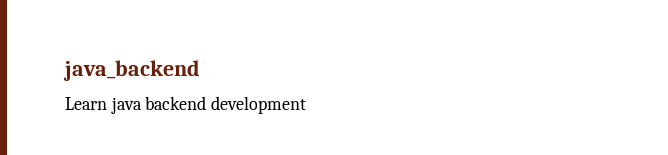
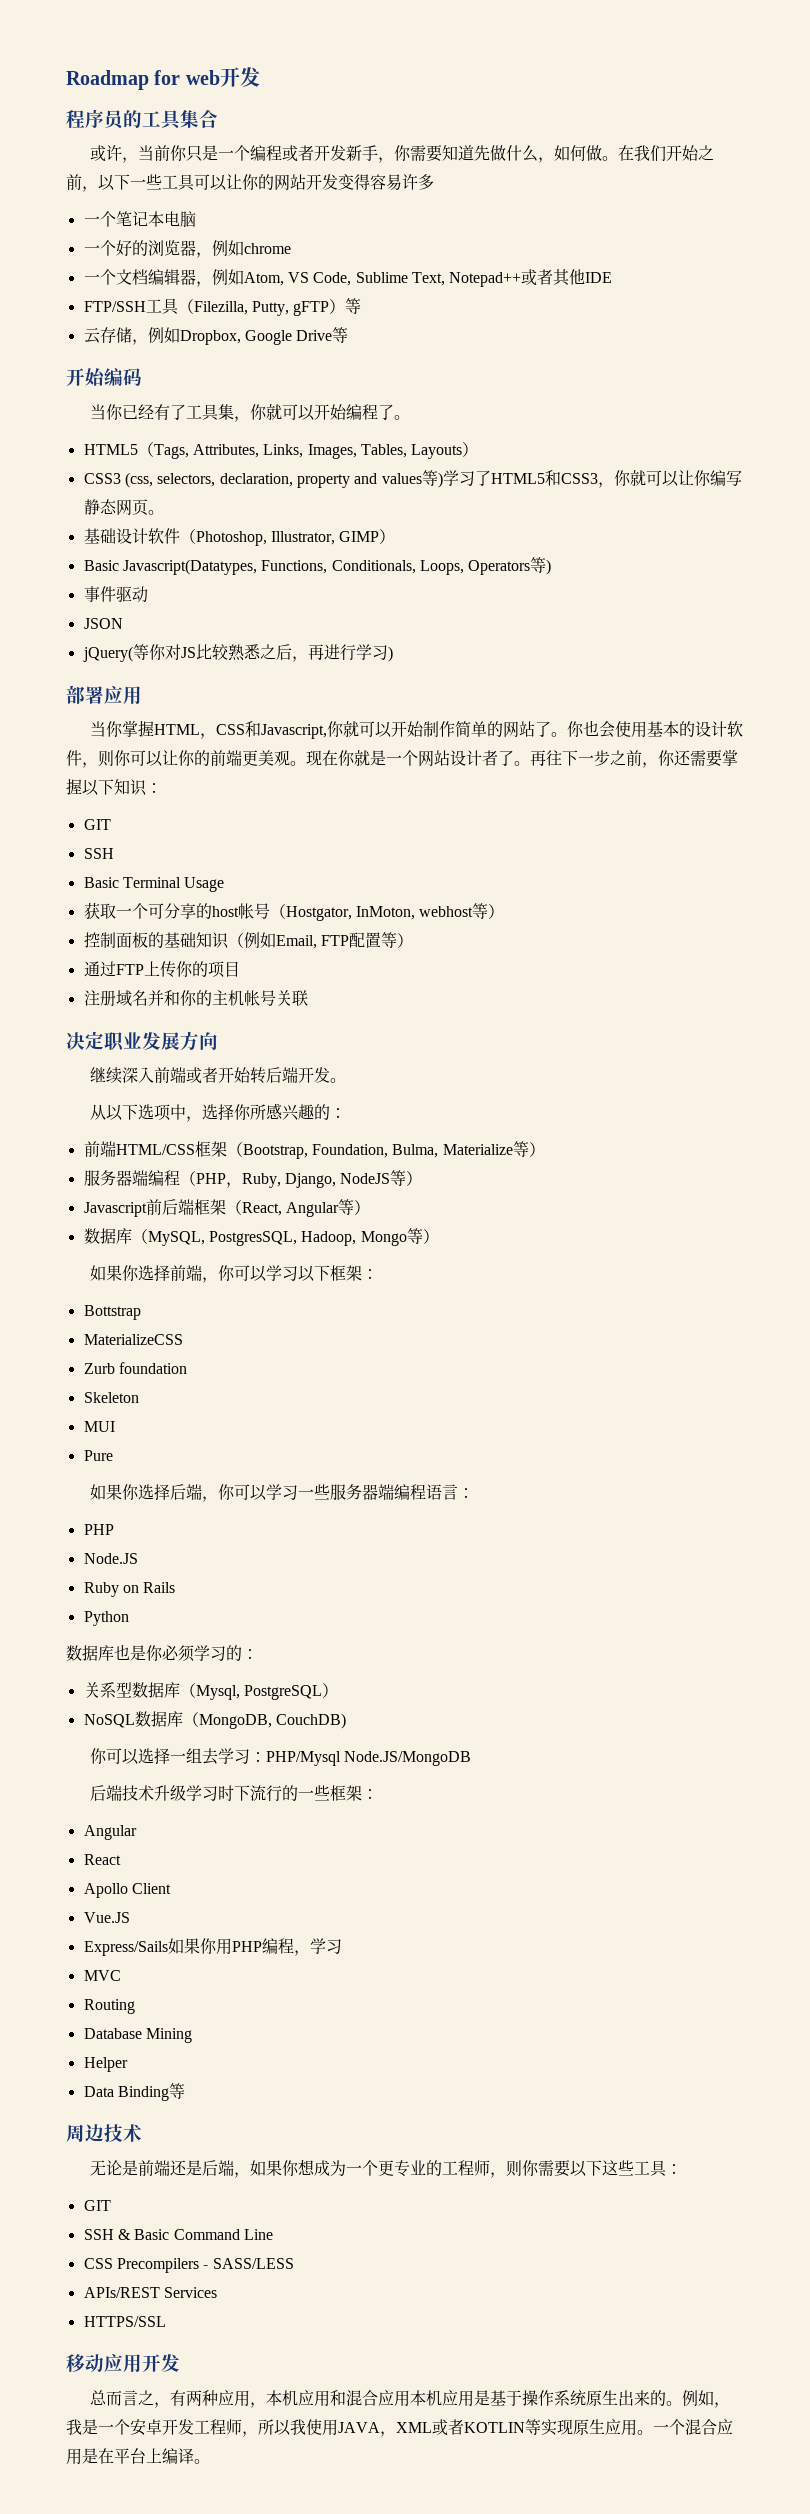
- java_backend
- Learn java backend development
+ Roadmap for web开发
+ 程序员的工具集合
+ 或许，当前你只是一个编程或者开发新手，你需要知道先做什么，如何做。在我们开始之前，以下一些工具可以让你的网站开发变得容易许多
+ 一个笔记本电脑
+ 一个好的浏览器，例如chrome
+ 一个文档编辑器，例如Atom, VS Code, Sublime Text, Notepad++或者其他IDE
+ FTP/SSH工具（Filezilla, Putty, gFTP）等
+ 云存储，例如Dropbox, Google Drive等
+ 开始编码
+ 当你已经有了工具集，你就可以开始编程了。
+ HTML5（Tags, Attributes, Links, Images, Tables, Layouts）
+ CSS3 (css, selectors, declaration, property and values等)学习了HTML5和CSS3，你就可以让你编写静态网页。
+ 基础设计软件（Photoshop, Illustrator, GIMP）
+ Basic Javascript(Datatypes, Functions, Conditionals, Loops, Operators等)
+ 事件驱动
+ JSON
+ jQuery(等你对JS比较熟悉之后，再进行学习)
+ 部署应用
+ 当你掌握HTML，CSS和Javascript,你就可以开始制作简单的网站了。你也会使用基本的设计软件，则你可以让你的前端更美观。现在你就是一个网站设计者了。再往下一步之前，你还需要掌握以下知识：
+ GIT
+ SSH
+ Basic Terminal Usage
+ 获取一个可分享的host帐号（Hostgator, InMoton, webhost等）
+ 控制面板的基础知识（例如Email, FTP配置等）
+ 通过FTP上传你的项目
+ 注册域名并和你的主机帐号关联
+ 决定职业发展方向
+ 继续深入前端或者开始转后端开发。
+ 从以下选项中，选择你所感兴趣的：
+ 前端HTML/CSS框架（Bootstrap, Foundation, Bulma, Materialize等）
+ 服务器端编程（PHP，Ruby, Django, NodeJS等）
+ Javascript前后端框架（React, Angular等）
+ 数据库（MySQL, PostgresSQL, Hadoop, Mongo等）
+ 如果你选择前端，你可以学习以下框架：
+ Bottstrap
+ MaterializeCSS
+ Zurb foundation
+ Skeleton
+ MUI
+ Pure
+ 如果你选择后端，你可以学习一些服务器端编程语言：
+ PHP
+ Node.JS
+ Ruby on Rails
+ Python
+ 数据库也是你必须学习的：
+ 关系型数据库（Mysql, PostgreSQL）
+ NoSQL数据库（MongoDB, CouchDB)
+ 你可以选择一组去学习：PHP/Mysql Node.JS/MongoDB
+ 后端技术升级学习时下流行的一些框架：
+ Angular
+ React
+ Apollo Client
+ Vue.JS
+ Express/Sails如果你用PHP编程，学习
+ MVC
+ Routing
+ Database Mining
+ Helper
+ Data Binding等
+ 周边技术
+ 无论是前端还是后端，如果你想成为一个更专业的工程师，则你需要以下这些工具：
+ GIT
+ SSH & Basic Command Line
+ CSS Precompilers - SASS/LESS
+ APIs/REST Services
+ HTTPS/SSL
+ 移动应用开发
+ 总而言之，有两种应用，本机应用和混合应用本机应用是基于操作系统原生出来的。例如，我是一个安卓开发工程师，所以我使用JAVA，XML或者KOTLIN等实现原生应用。一个混合应用是在平台上编译。

